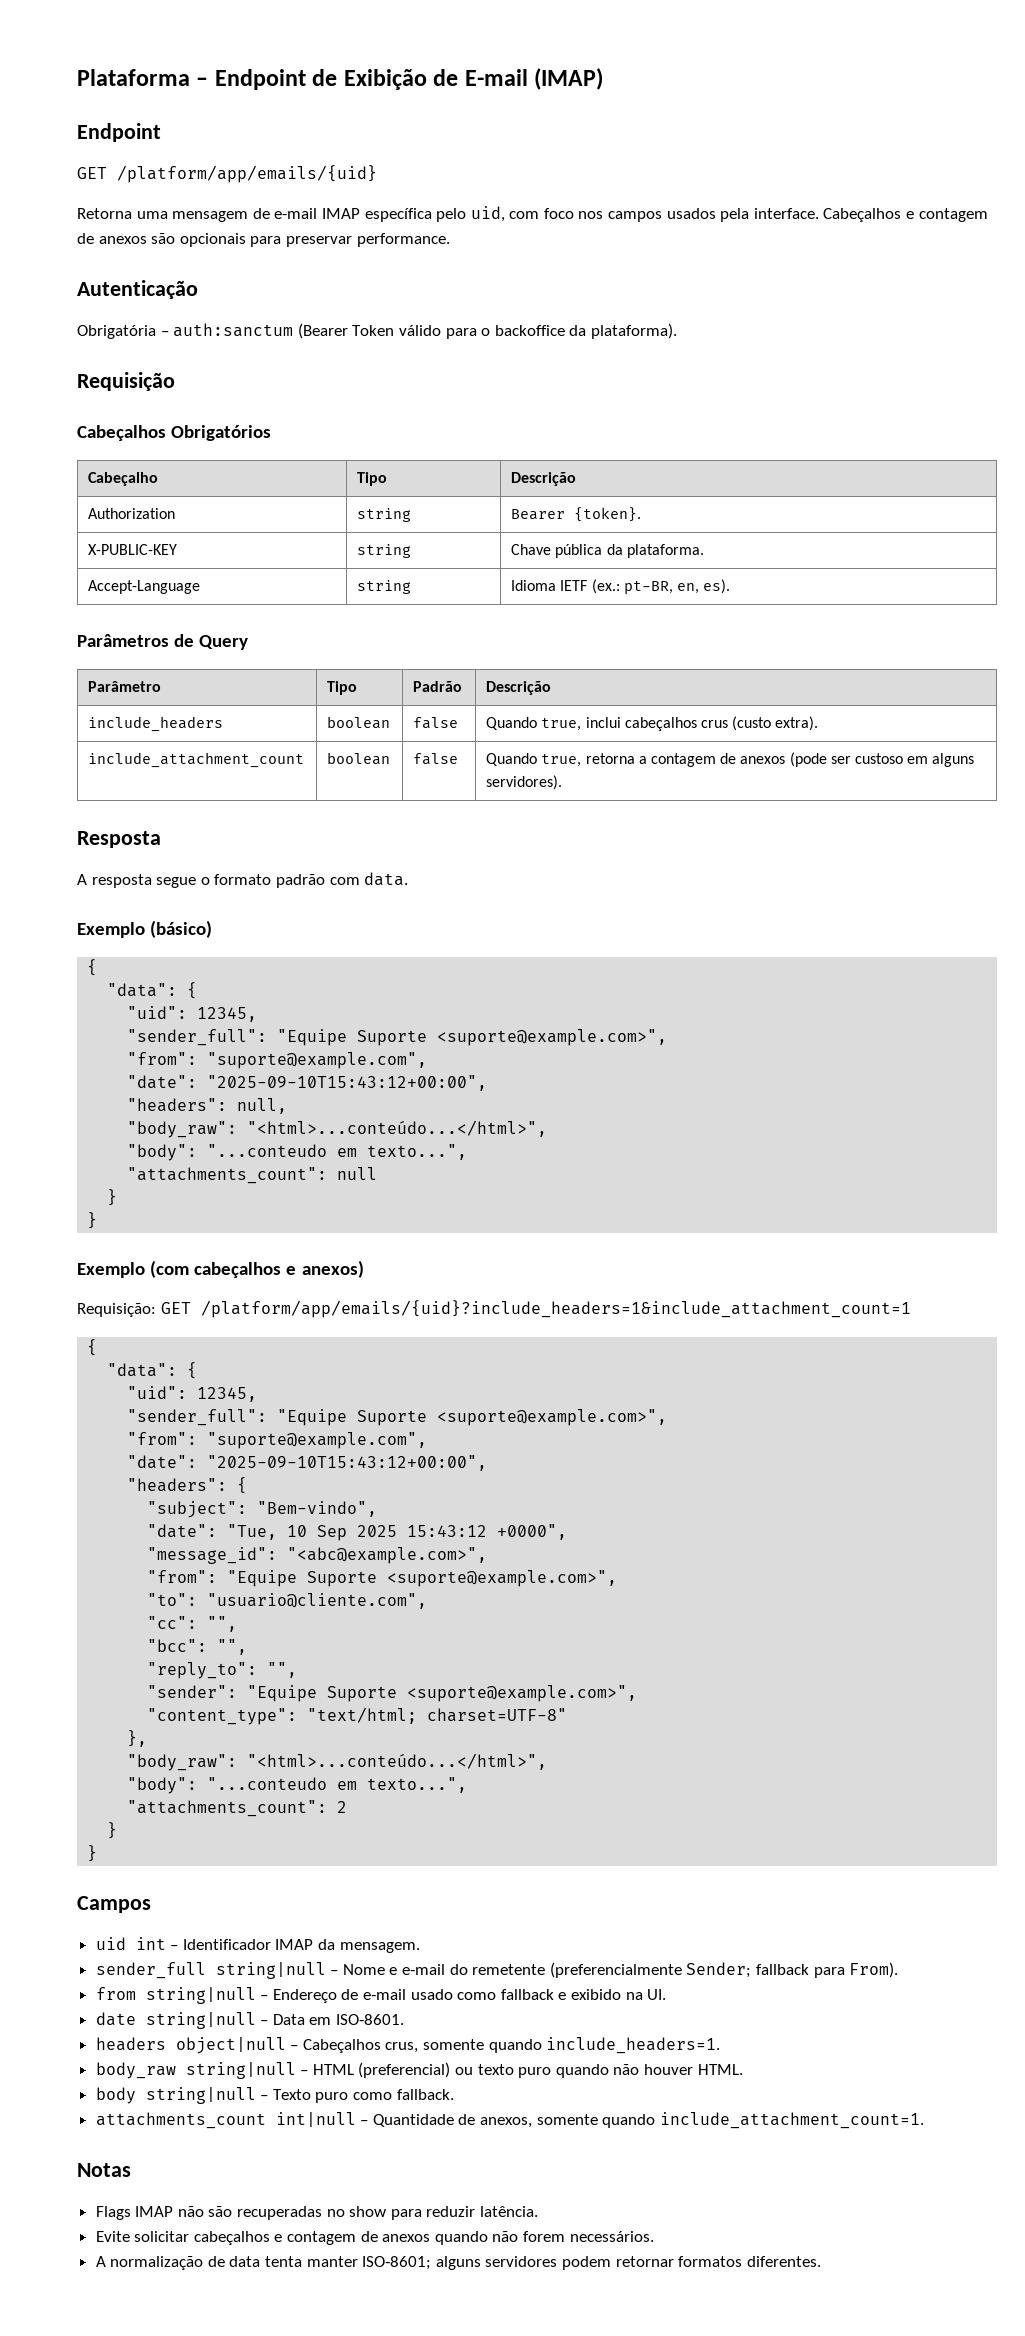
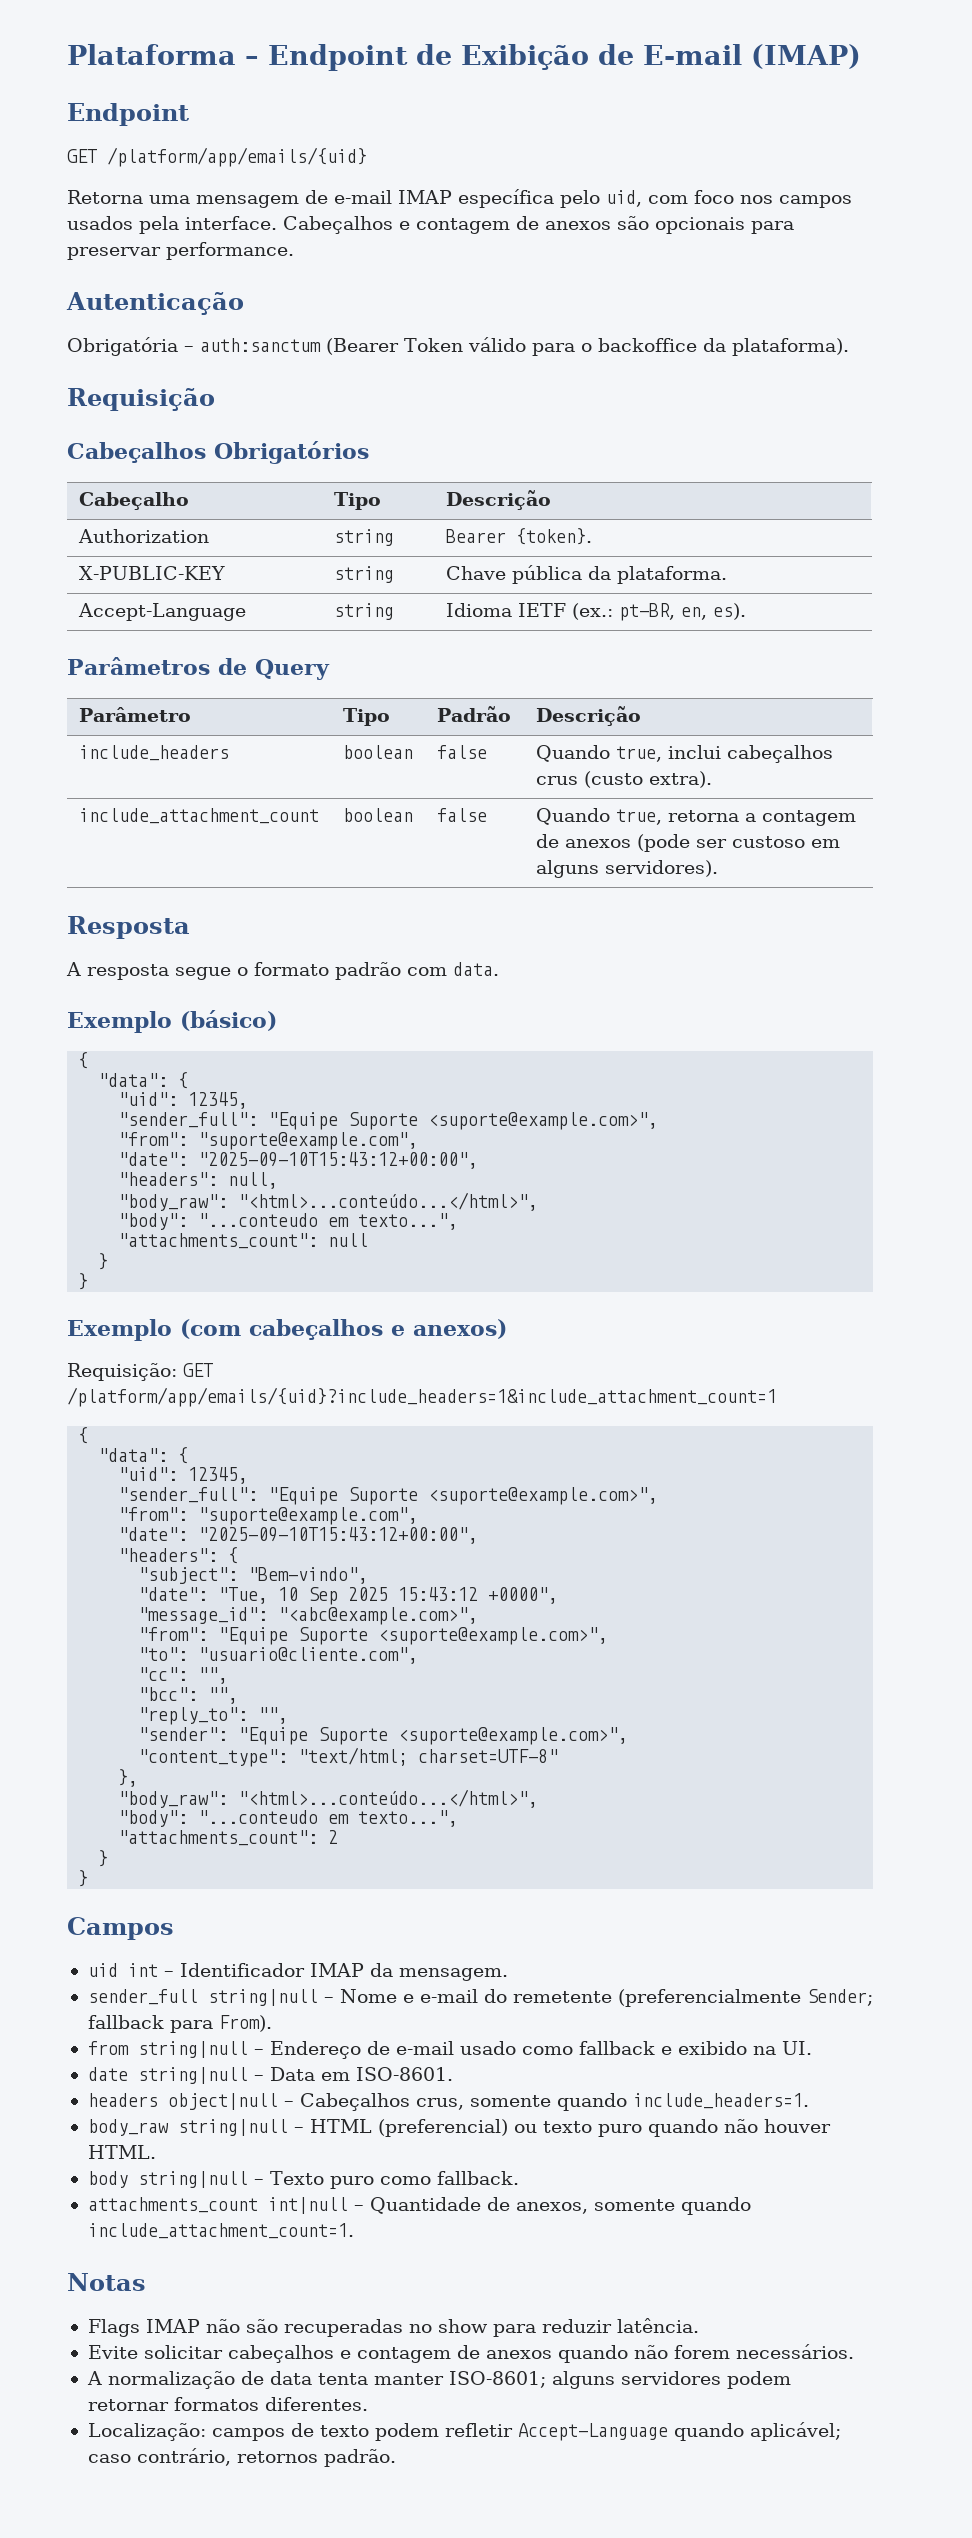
+ Localização: campos de texto podem refletir Accept-Language quando aplicável; caso contrário, retornos padrão.

